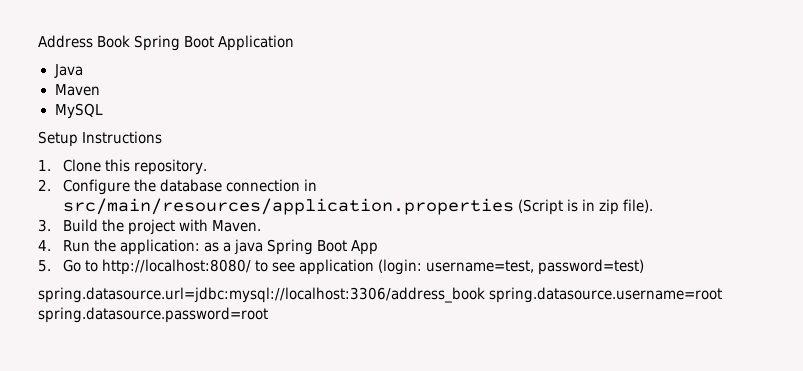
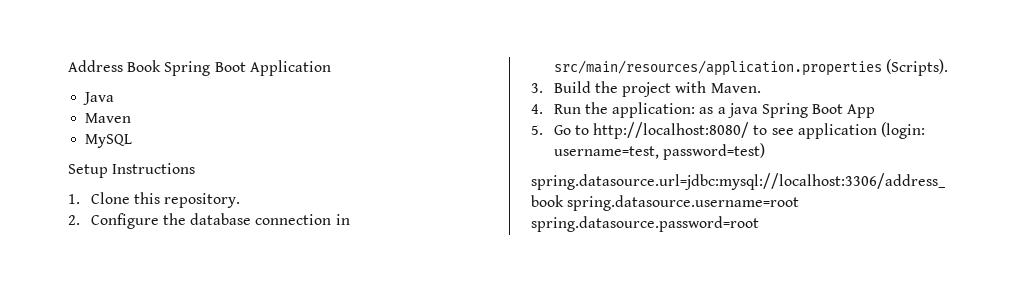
- 2. Configure the database connection in src/main/resources/application.properties (Script is in zip file).
+ 2. Configure the database connection in src/main/resources/application.properties (Scripts).

